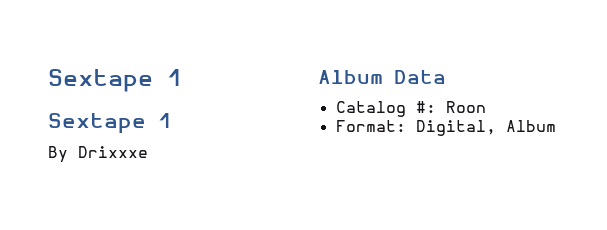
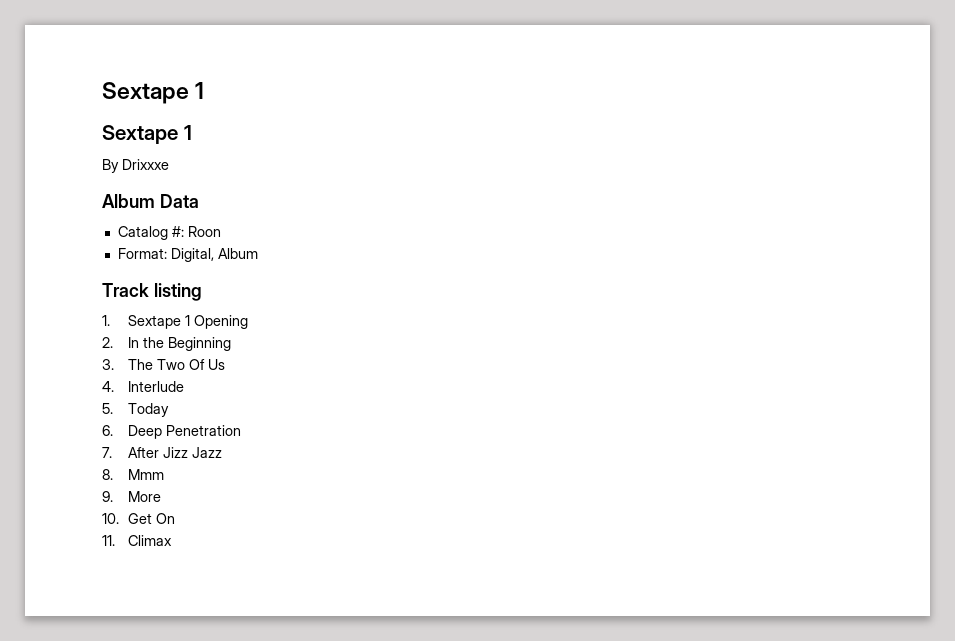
+ Track listing
+ 1. Sextape 1 Opening
+ 2. In the Beginning
+ 3. The Two Of Us
+ 4. Interlude
+ 5. Today
+ 6. Deep Penetration
+ 7. After Jizz Jazz
+ 8. Mmm
+ 9. More
+ 10. Get On
+ 11. Climax

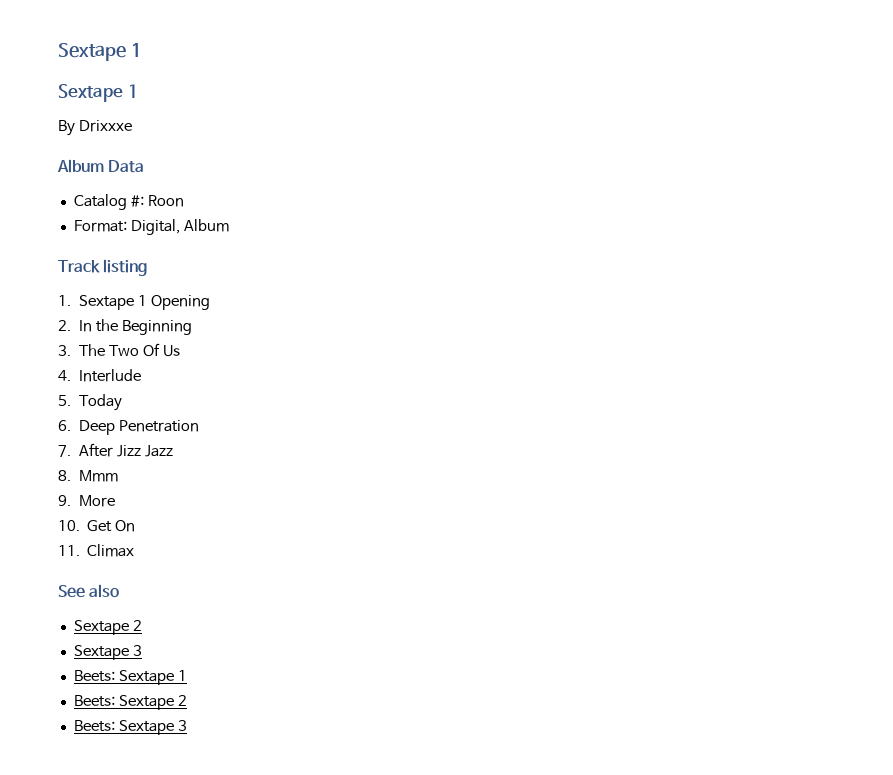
+ See also
+ Sextape 2
+ Sextape 3
+ Beets: Sextape 1
+ Beets: Sextape 2
+ Beets: Sextape 3

